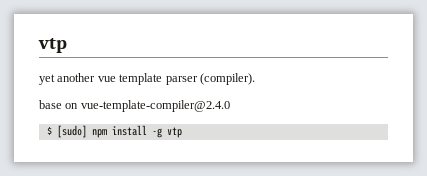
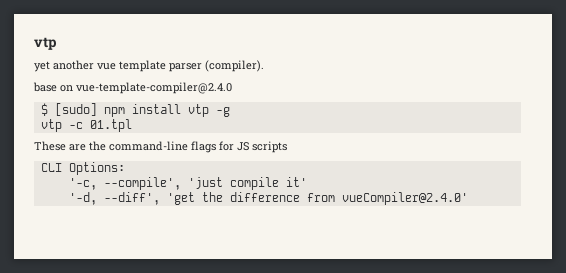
- $ [sudo] npm install -g vtp
+ $ [sudo] npm install vtp -g
+ vtp -c 01.tpl
+ These are the command-line flags for JS scripts
+ CLI Options:
+ '-c, --compile', 'just compile it'
+ '-d, --diff', 'get the difference from vueCompiler@2.4.0'

